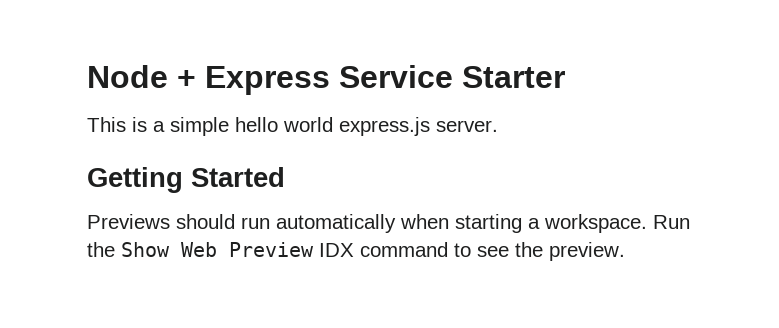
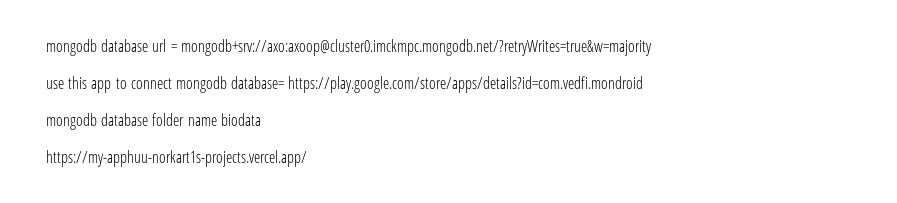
- Node + Express Service Starter
- This is a simple hello world express.js server.
- Getting Started
- Previews should run automatically when starting a workspace. Run the Show Web Preview IDX command to see the preview.
+ mongodb database url = mongodb+srv://axo:axoop@cluster0.imckmpc.mongodb.net/?retryWrites=true&w=majority
+ use this app to connect mongodb database= https://play.google.com/store/apps/details?id=com.vedfi.mondroid
+ mongodb database folder name biodata
+ https://my-apphuu-norkart1s-projects.vercel.app/

